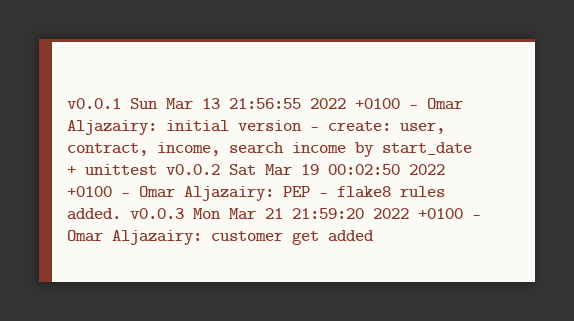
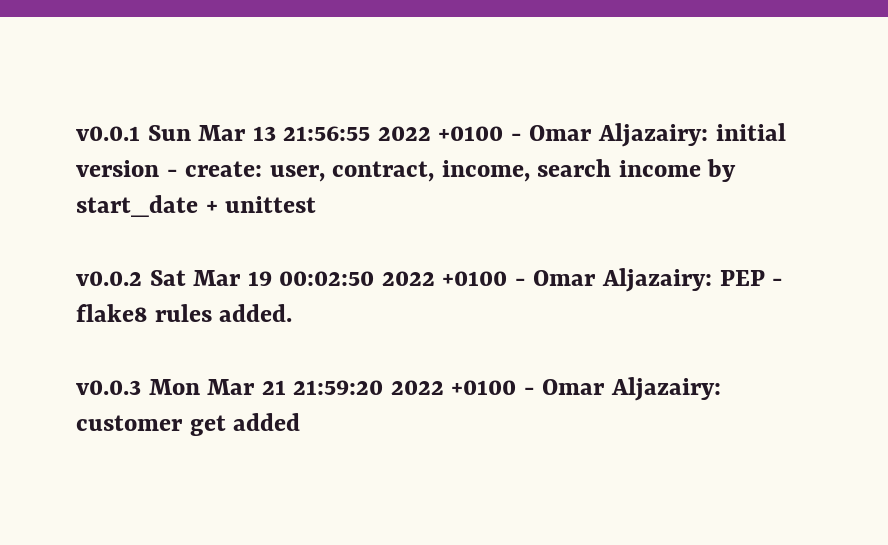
- v0.0.1 Sun Mar 13 21:56:55 2022 +0100 - Omar Aljazairy: initial version - create: user, contract, income, search income by start_date + unittest v0.0.2 Sat Mar 19 00:02:50 2022 +0100 - Omar Aljazairy: PEP - flake8 rules added. v0.0.3 Mon Mar 21 21:59:20 2022 +0100 - Omar Aljazairy: customer get added
+ v0.0.1 Sun Mar 13 21:56:55 2022 +0100 - Omar Aljazairy: initial version - create: user, contract, income, search income by start_date + unittest
+ v0.0.2 Sat Mar 19 00:02:50 2022 +0100 - Omar Aljazairy: PEP - flake8 rules added.
+ v0.0.3 Mon Mar 21 21:59:20 2022 +0100 - Omar Aljazairy: customer get added

